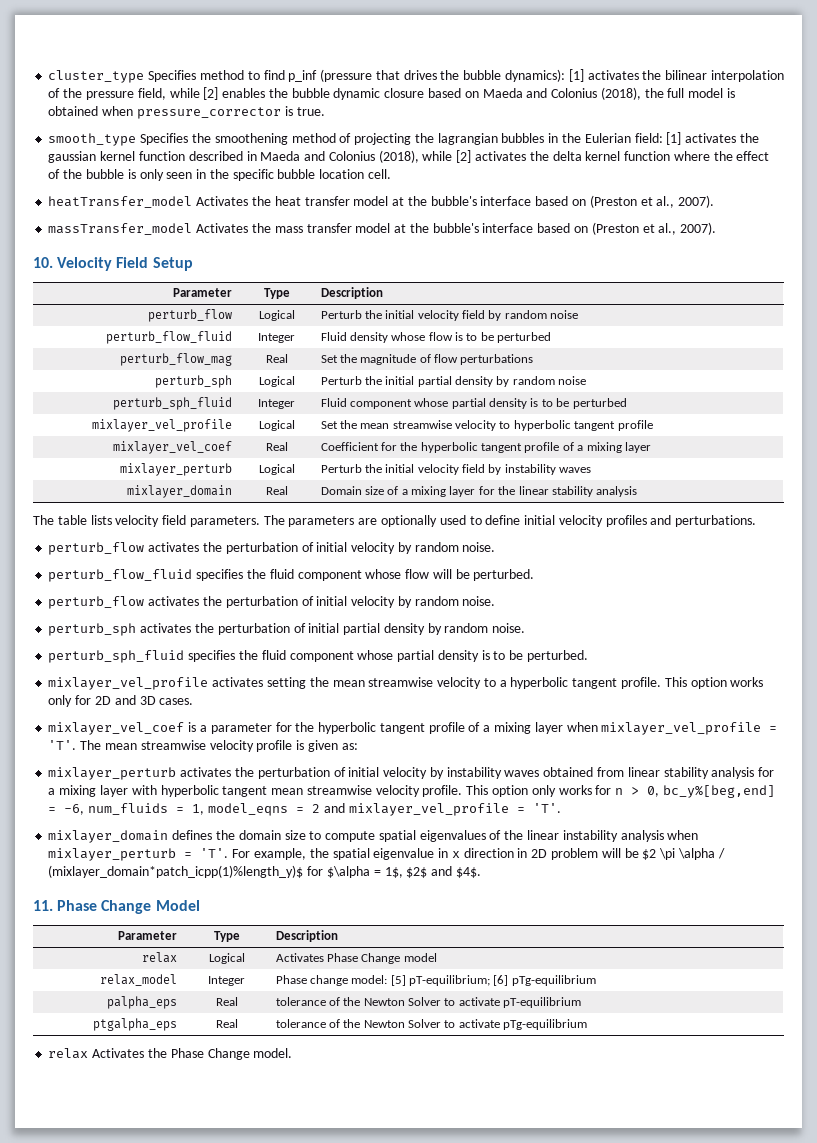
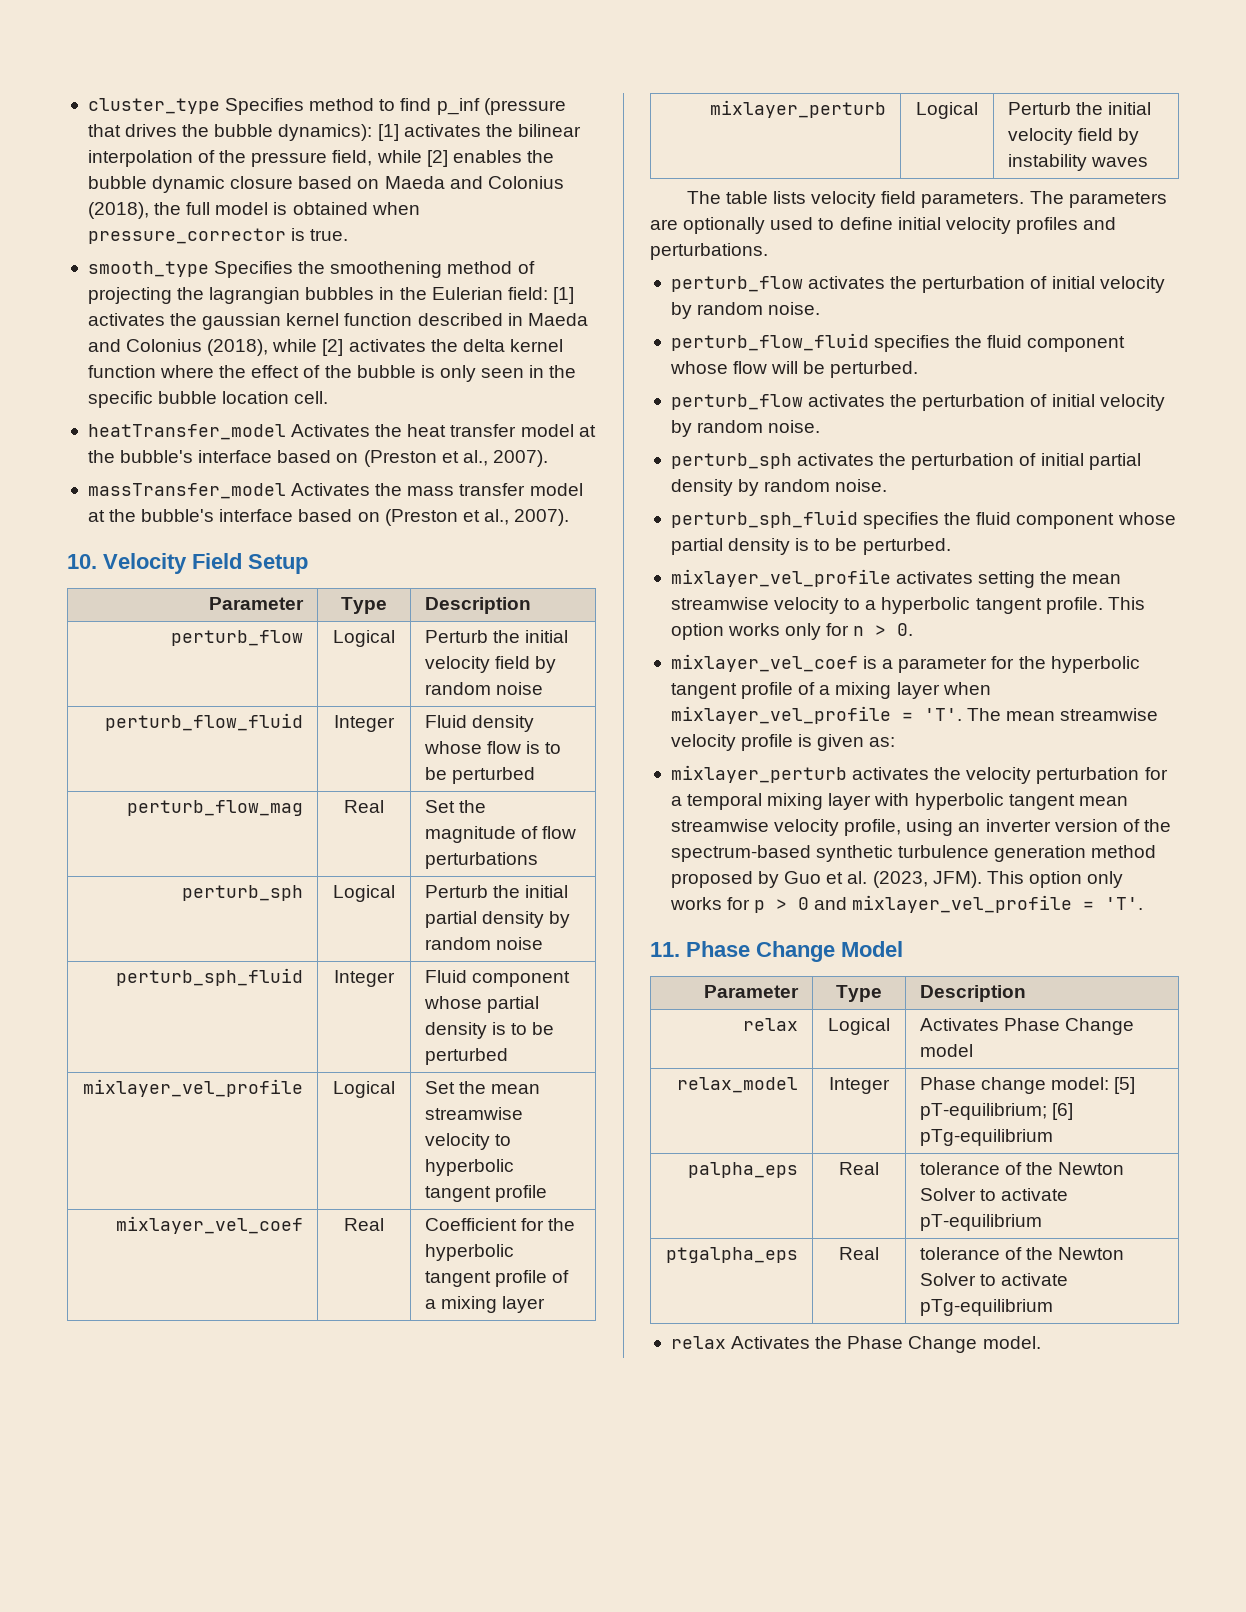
- mixlayer_domain | Real | Domain size of a mixing layer for the linear stability analysis
- This option works only for 2D and 3D cases.
+ This option works only for n > 0.
- mixlayer_perturb activates the perturbation of initial velocity by instability waves obtained from linear stability analysis for a mixing layer with hyperbolic tangent mean streamwise velocity profile.
+ mixlayer_perturb activates the velocity perturbation for a temporal mixing layer with hyperbolic tangent mean streamwise velocity profile, using an inverter version of the spectrum-based synthetic turbulence generation method proposed by Guo et al. (2023, JFM).
- This option only works for n > 0, bc_y%[beg,end] = -6, num_fluids = 1, model_eqns = 2 and mixlayer_vel_profile = 'T'.
- mixlayer_domain defines the domain size to compute spatial eigenvalues of the linear instability analysis when mixlayer_perturb = 'T'. For example, the spatial eigenvalue in x direction in 2D problem will be $2 \pi \alpha / (mixlayer_domain*patch_icpp(1)%length_y)$ for $\alpha = 1$, $2$ and $4$.
+ This option only works for p > 0 and mixlayer_vel_profile = 'T'.

